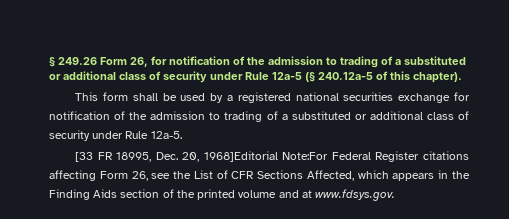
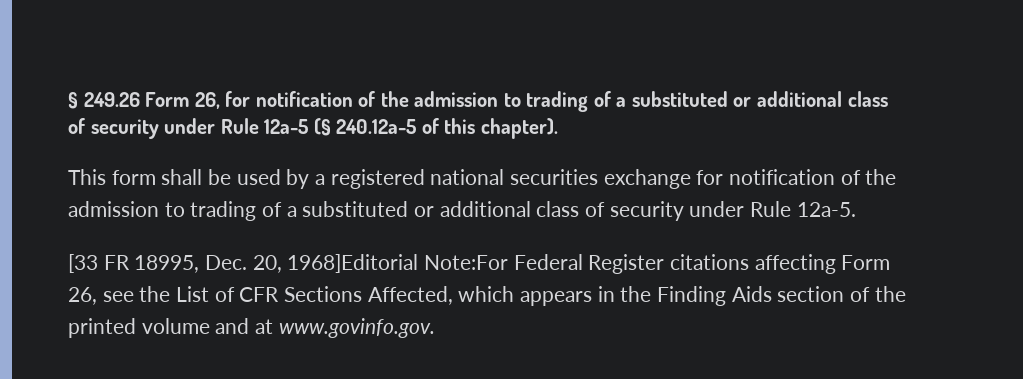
- [33 FR 18995, Dec. 20, 1968]Editorial Note:For Federal Register citations affecting Form 26, see the List of CFR Sections Affected, which appears in the Finding Aids section of the printed volume and at www.fdsys.gov.
+ [33 FR 18995, Dec. 20, 1968]Editorial Note:For Federal Register citations affecting Form 26, see the List of CFR Sections Affected, which appears in the Finding Aids section of the printed volume and at www.govinfo.gov.

